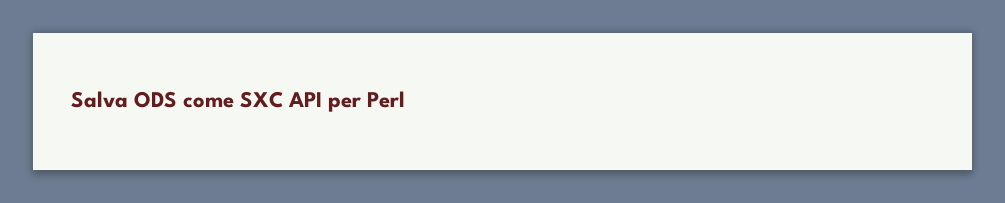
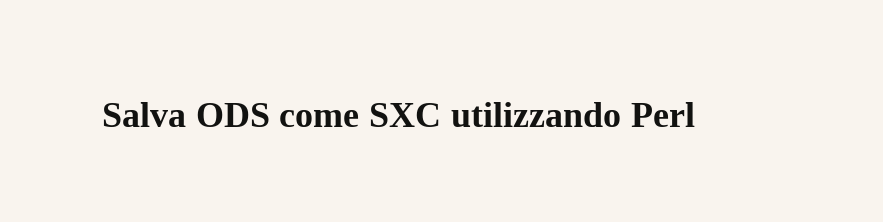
- Salva ODS come SXC API per Perl
+ Salva ODS come SXC utilizzando Perl

